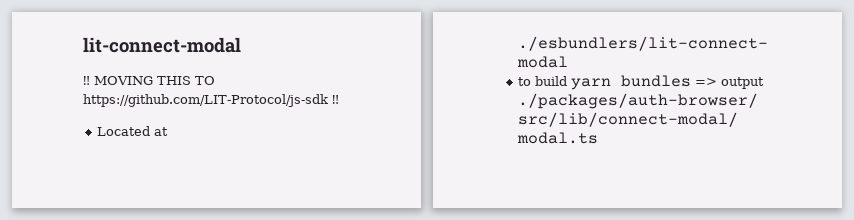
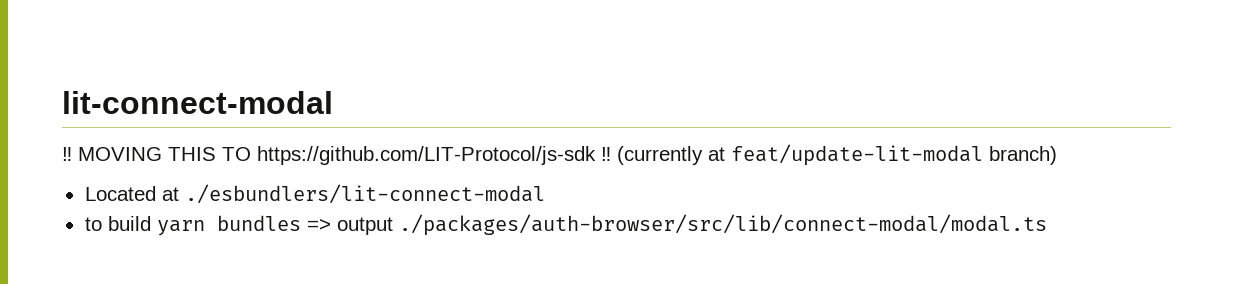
- ‼ MOVING THIS TO https://github.com/LIT-Protocol/js-sdk ‼
+ ‼ MOVING THIS TO https://github.com/LIT-Protocol/js-sdk ‼ (currently at feat/update-lit-modal branch)

